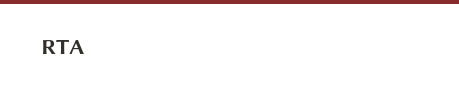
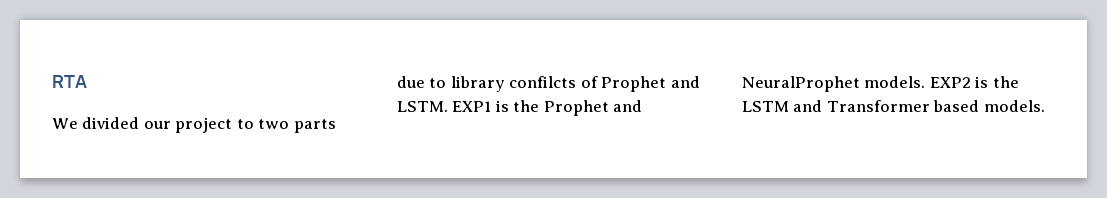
+ We divided our project to two parts due to library confilcts of Prophet and LSTM. EXP1 is the Prophet and NeuralProphet models. EXP2 is the LSTM and Transformer based models.

